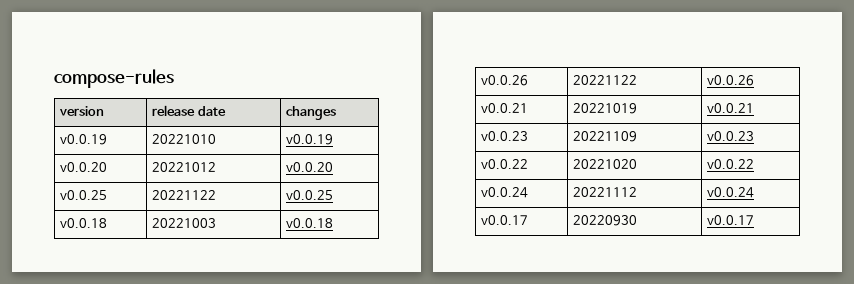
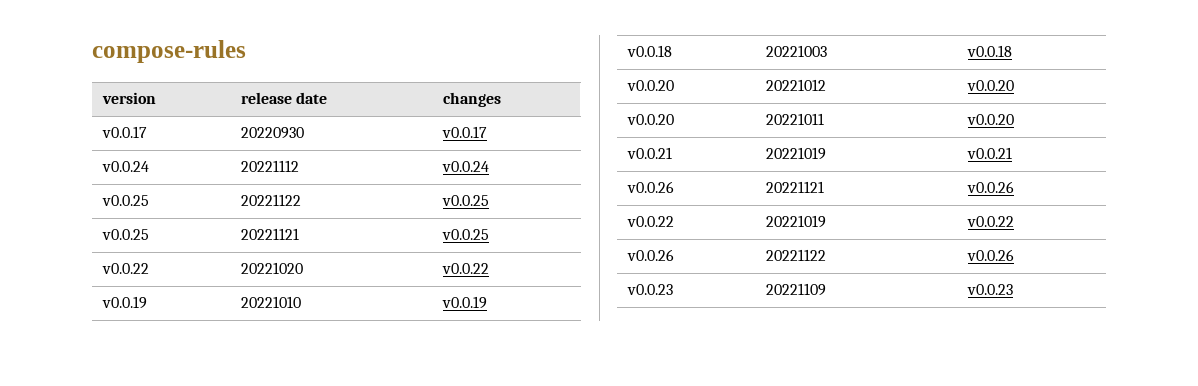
+ v0.0.17 | 20220930 | v0.0.17
+ v0.0.24 | 20221112 | v0.0.24
+ v0.0.25 | 20221122 | v0.0.25
+ v0.0.25 | 20221121 | v0.0.25
+ v0.0.22 | 20221020 | v0.0.22
+ v0.0.18 | 20221003 | v0.0.18
- v0.0.25 | 20221122 | v0.0.25
- v0.0.18 | 20221003 | v0.0.18
+ v0.0.20 | 20221011 | v0.0.20
+ v0.0.21 | 20221019 | v0.0.21
+ v0.0.26 | 20221121 | v0.0.26
+ v0.0.22 | 20221019 | v0.0.22
- v0.0.21 | 20221019 | v0.0.21
- v0.0.22 | 20221020 | v0.0.22
- v0.0.24 | 20221112 | v0.0.24
- v0.0.17 | 20220930 | v0.0.17

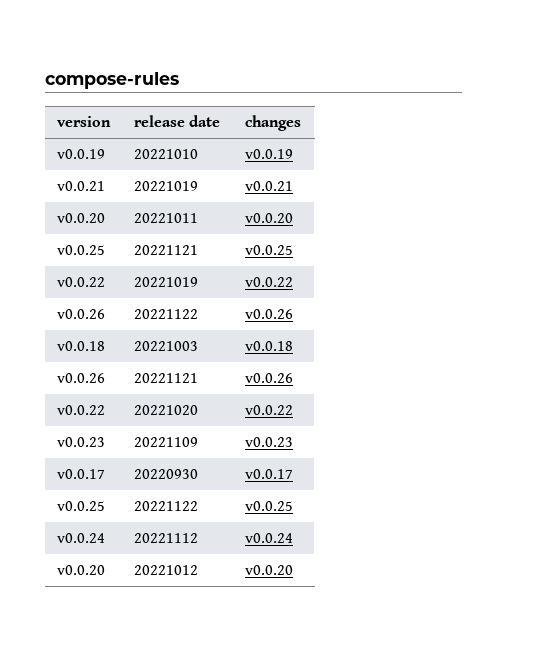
- v0.0.17 | 20220930 | v0.0.17
- v0.0.24 | 20221112 | v0.0.24
- v0.0.25 | 20221122 | v0.0.25
- v0.0.25 | 20221121 | v0.0.25
- v0.0.22 | 20221020 | v0.0.22
  v0.0.19 | 20221010 | v0.0.19
- v0.0.18 | 20221003 | v0.0.18
- v0.0.20 | 20221012 | v0.0.20
+ v0.0.21 | 20221019 | v0.0.21
- v0.0.21 | 20221019 | v0.0.21
- v0.0.26 | 20221121 | v0.0.26
+ v0.0.25 | 20221121 | v0.0.25
+ v0.0.18 | 20221003 | v0.0.18
+ v0.0.26 | 20221121 | v0.0.26
+ v0.0.22 | 20221020 | v0.0.22
  v0.0.23 | 20221109 | v0.0.23
+ v0.0.17 | 20220930 | v0.0.17
+ v0.0.25 | 20221122 | v0.0.25
+ v0.0.24 | 20221112 | v0.0.24
+ v0.0.20 | 20221012 | v0.0.20

